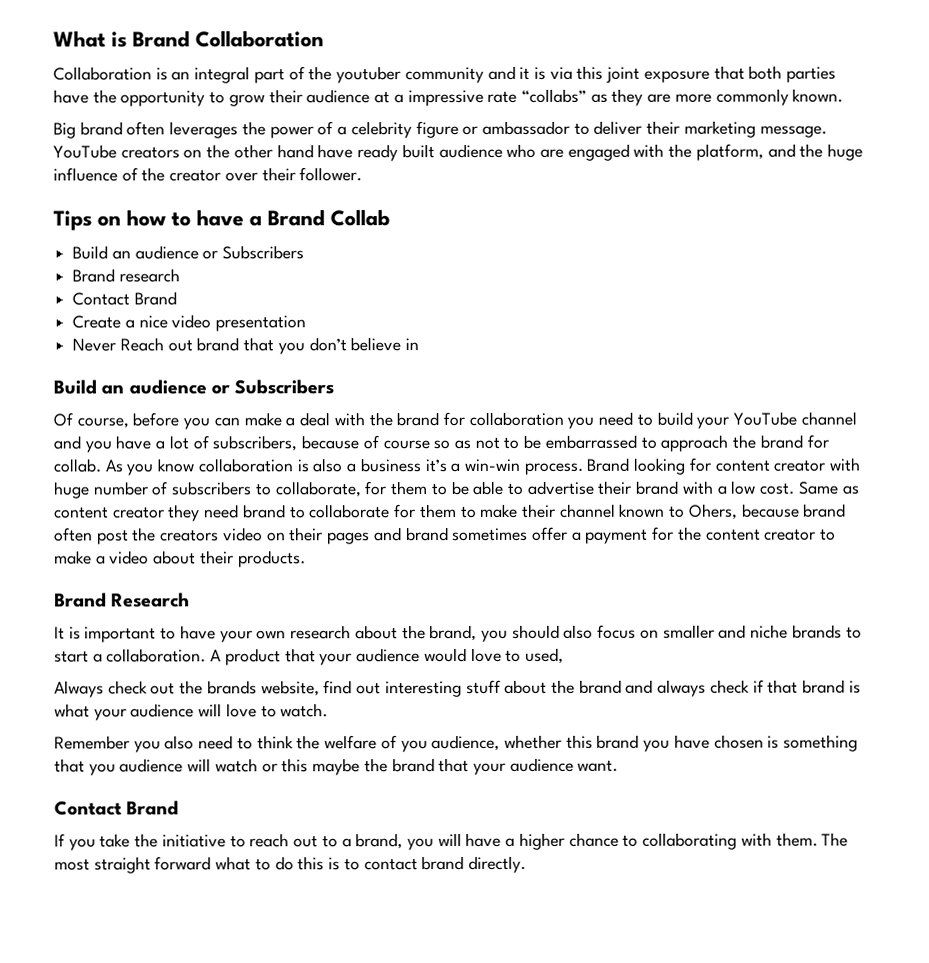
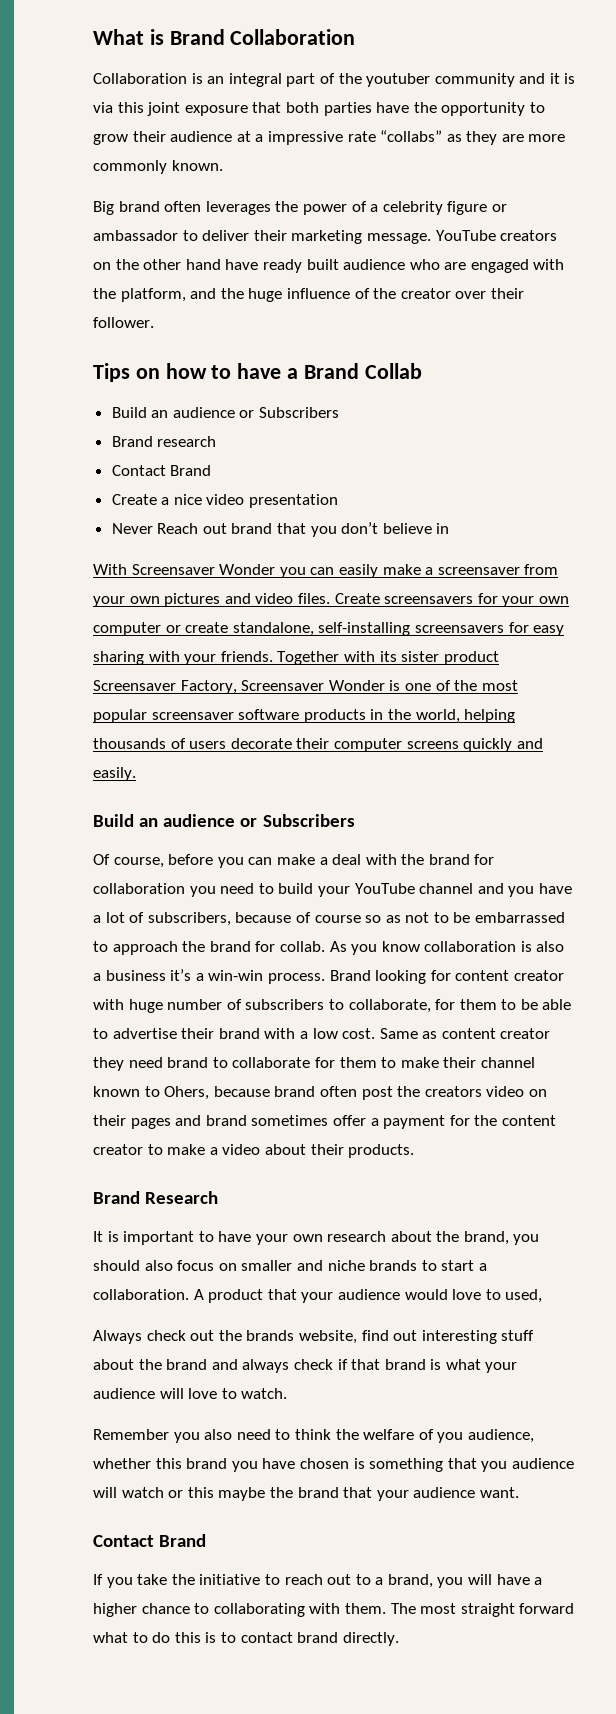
+ With Screensaver Wonder you can easily make a screensaver from your own pictures and video files. Create screensavers for your own computer or create standalone, self-installing screensavers for easy sharing with your friends. Together with its sister product Screensaver Factory, Screensaver Wonder is one of the most popular screensaver software products in the world, helping thousands of users decorate their computer screens quickly and easily.

